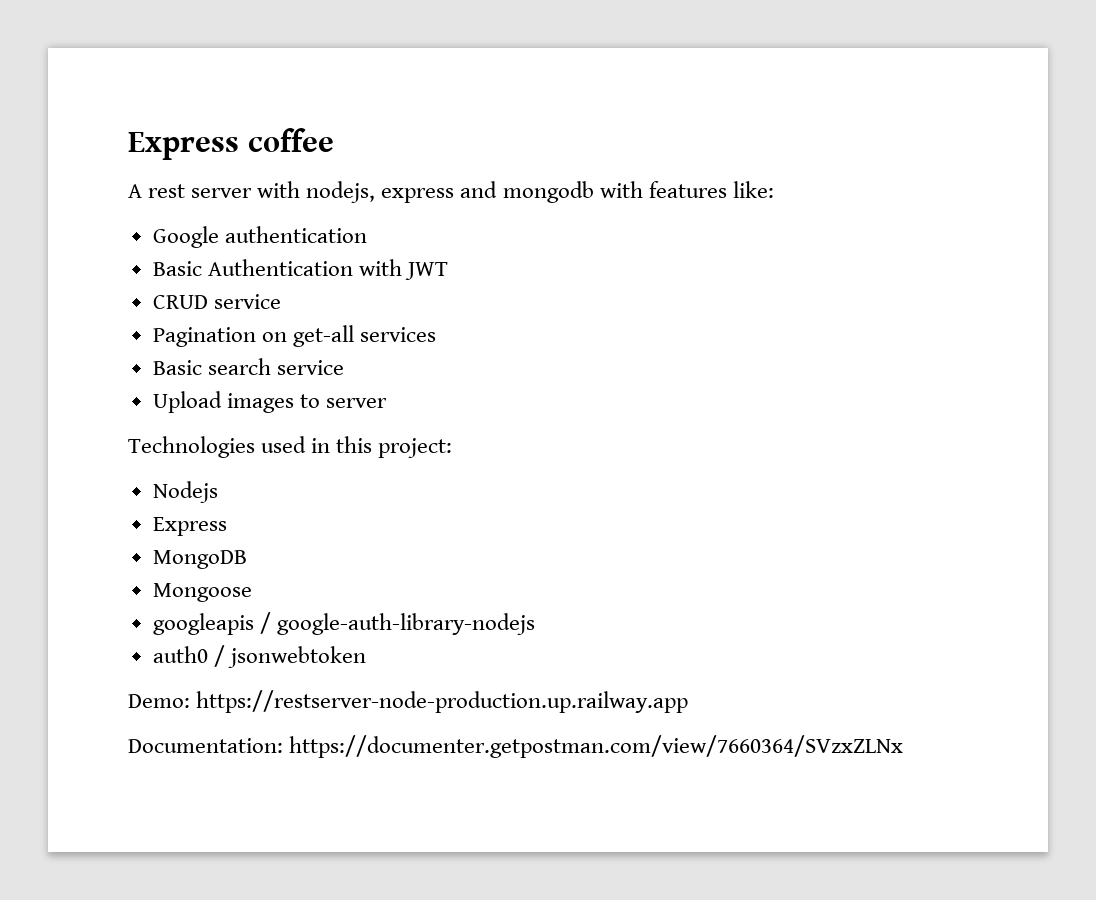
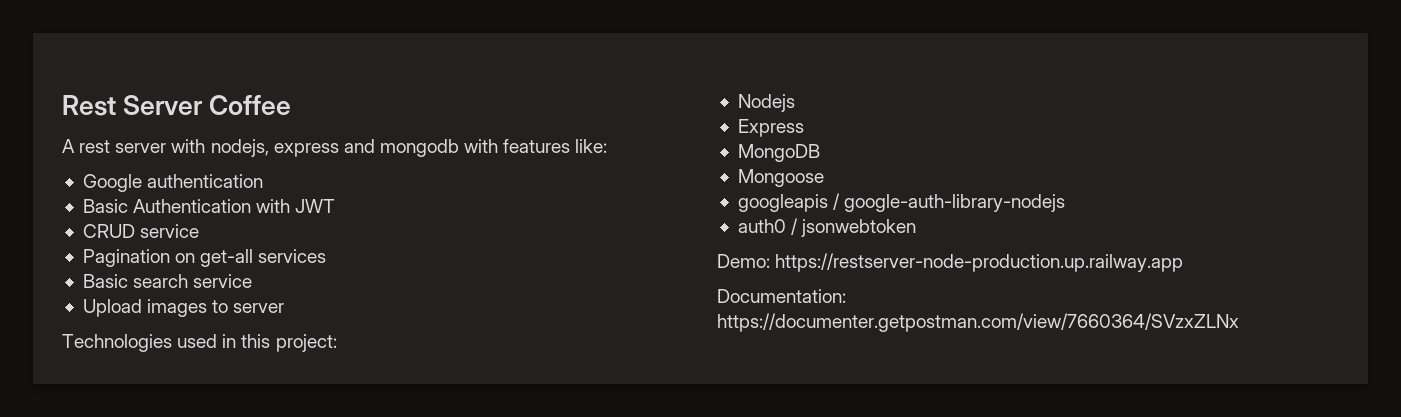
- Express coffee
+ Rest Server Coffee

